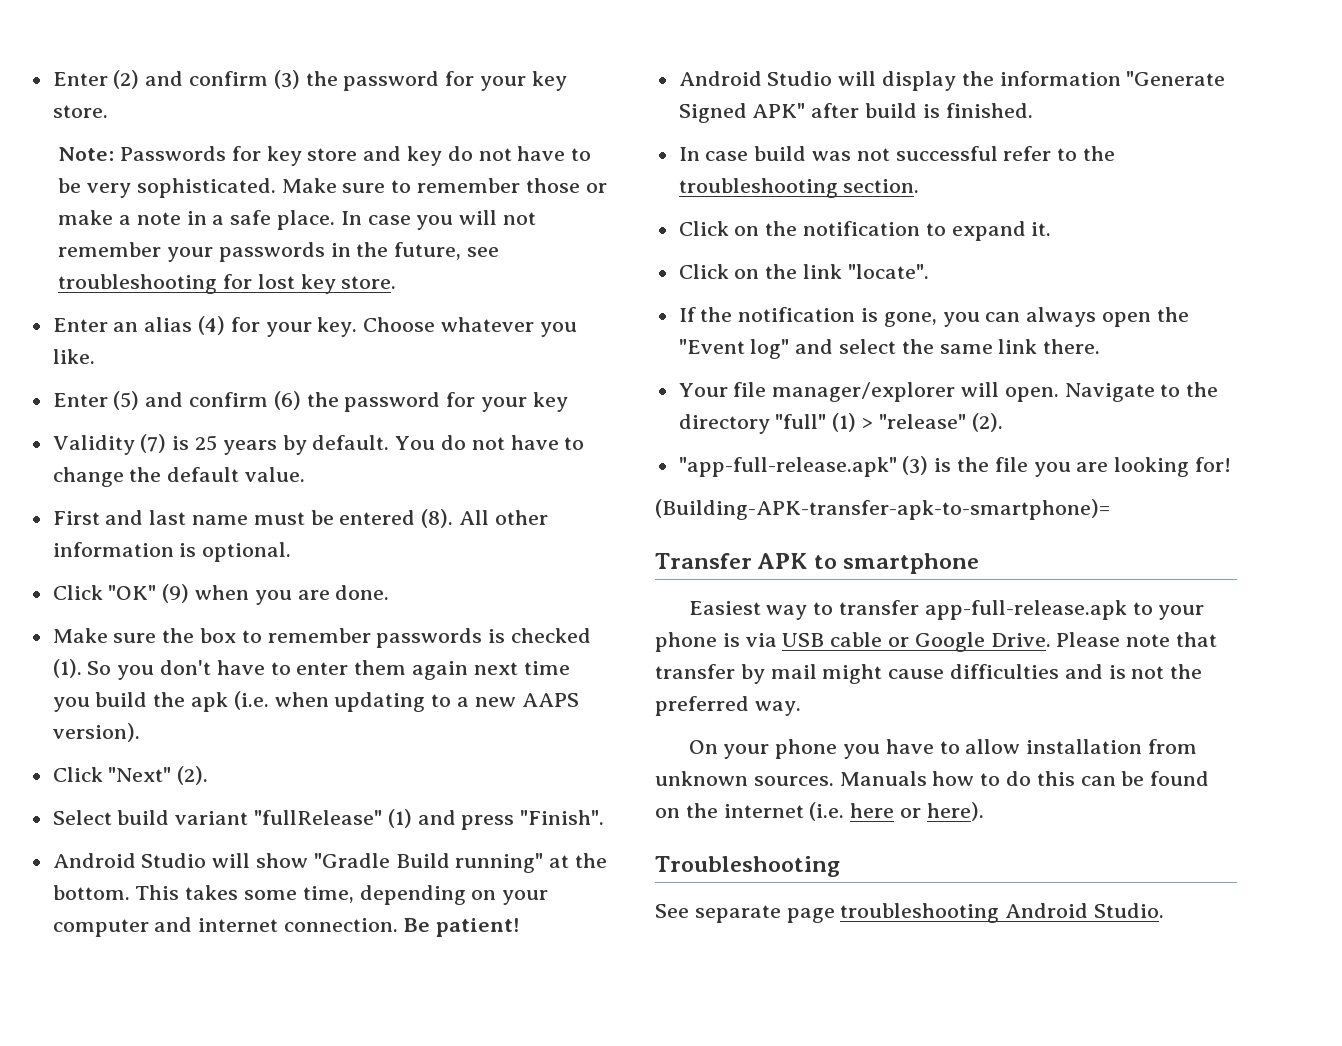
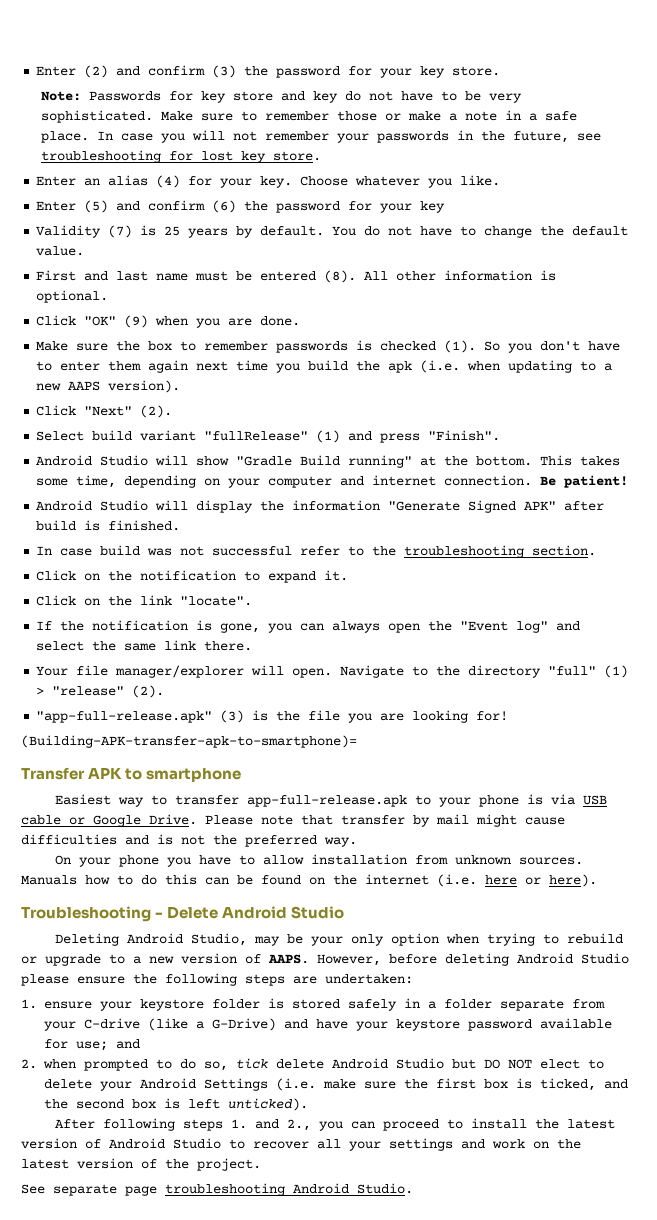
- Troubleshooting
+ Troubleshooting - Delete Android Studio
+ Deleting Android Studio, may be your only option when trying to rebuild or upgrade to a new version of AAPS. However, before deleting Android Studio please ensure the following steps are undertaken:
+ 1. ensure your keystore folder is stored safely in a folder separate from your C-drive (like a G-Drive) and have your keystore password available for use; and
+ 2. when prompted to do so, tick delete Android Studio but DO NOT elect to delete your Android Settings (i.e. make sure the first box is ticked, and the second box is left unticked).
+ After following steps 1. and 2., you can proceed to install the latest version of Android Studio to recover all your settings and work on the latest version of the project.

